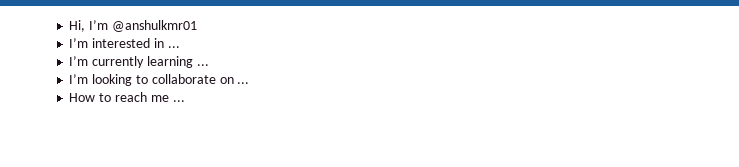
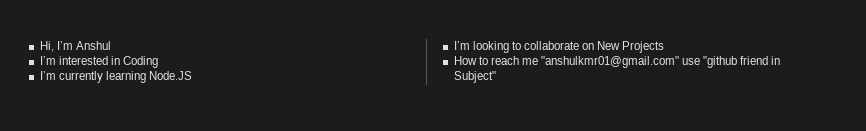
- Hi, I’m @anshulkmr01
+ Hi, I’m Anshul
- I’m interested in ...
+ I’m interested in Coding
- I’m currently learning ...
+ I’m currently learning Node.JS
- I’m looking to collaborate on ...
+ I’m looking to collaborate on New Projects
- How to reach me ...
+ How to reach me "anshulkmr01@gmail.com" use "github friend in Subject"

